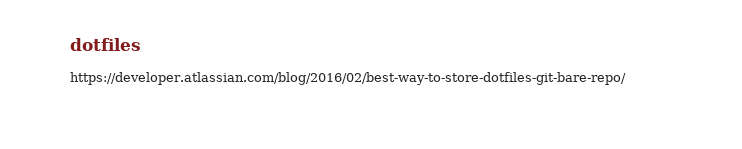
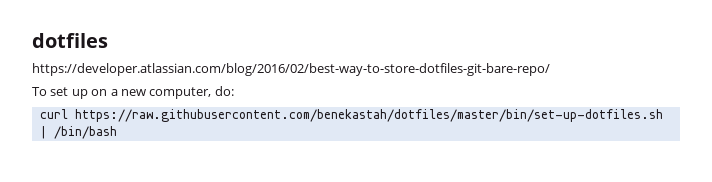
+ To set up on a new computer, do:
+ curl https://raw.githubusercontent.com/benekastah/dotfiles/master/bin/set-up-dotfiles.sh | /bin/bash

